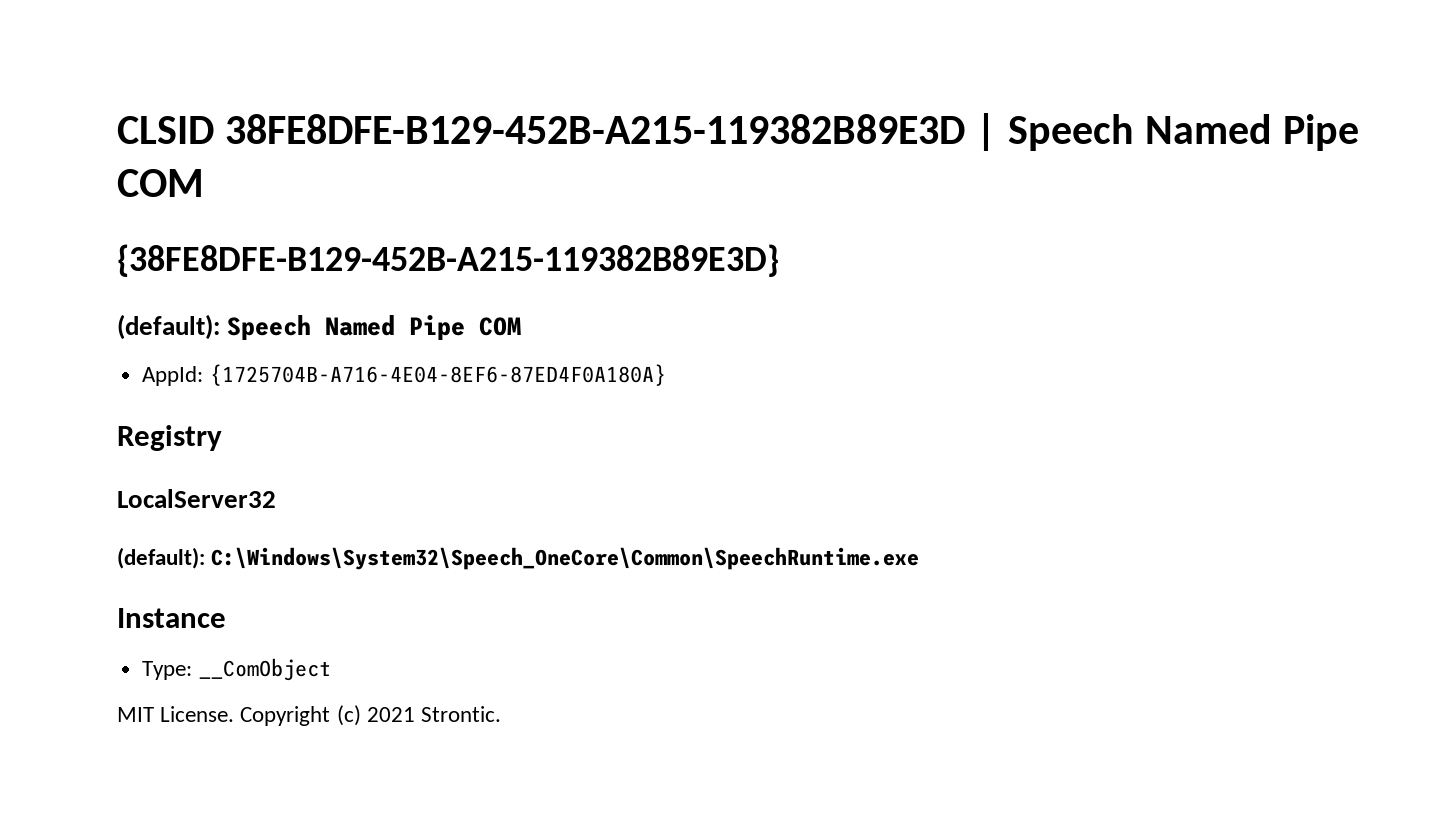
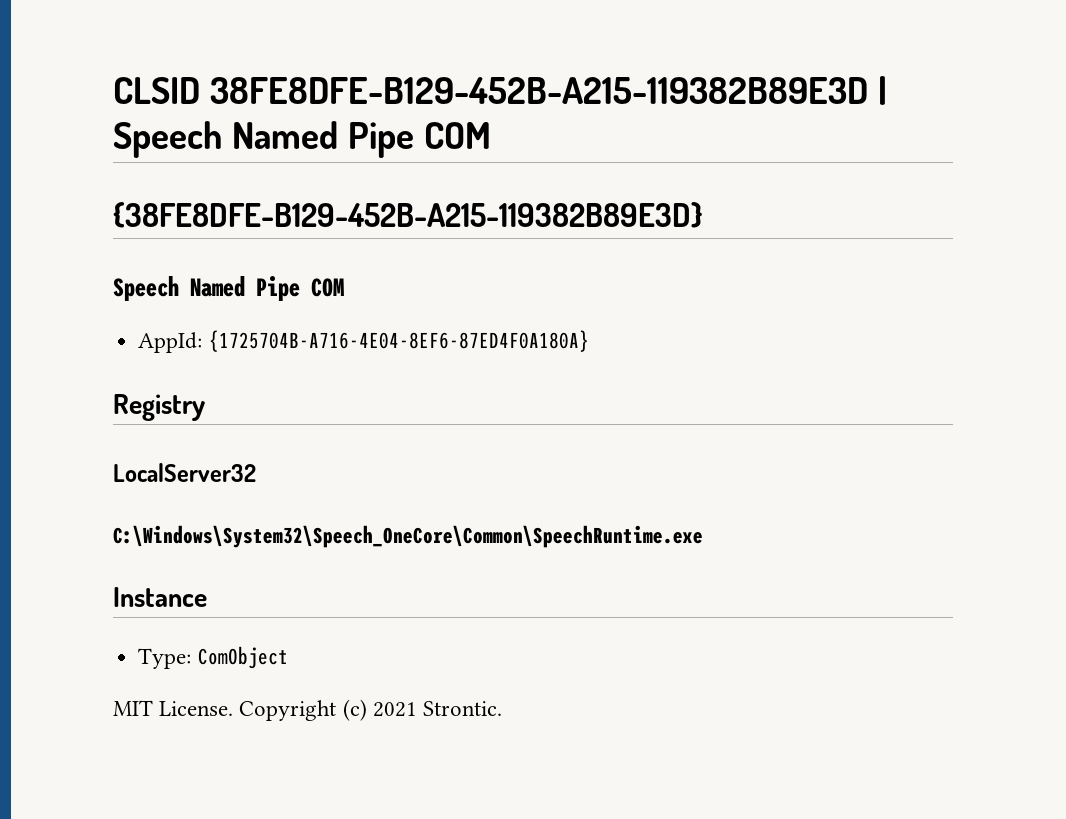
  {38FE8DFE-B129-452B-A215-119382B89E3D}
- (default): Speech Named Pipe COM
+ Speech Named Pipe COM
- (default): C:\Windows\System32\Speech_OneCore\Common\SpeechRuntime.exe
+ C:\Windows\System32\Speech_OneCore\Common\SpeechRuntime.exe
- Type: __ComObject
+ Type: ComObject

